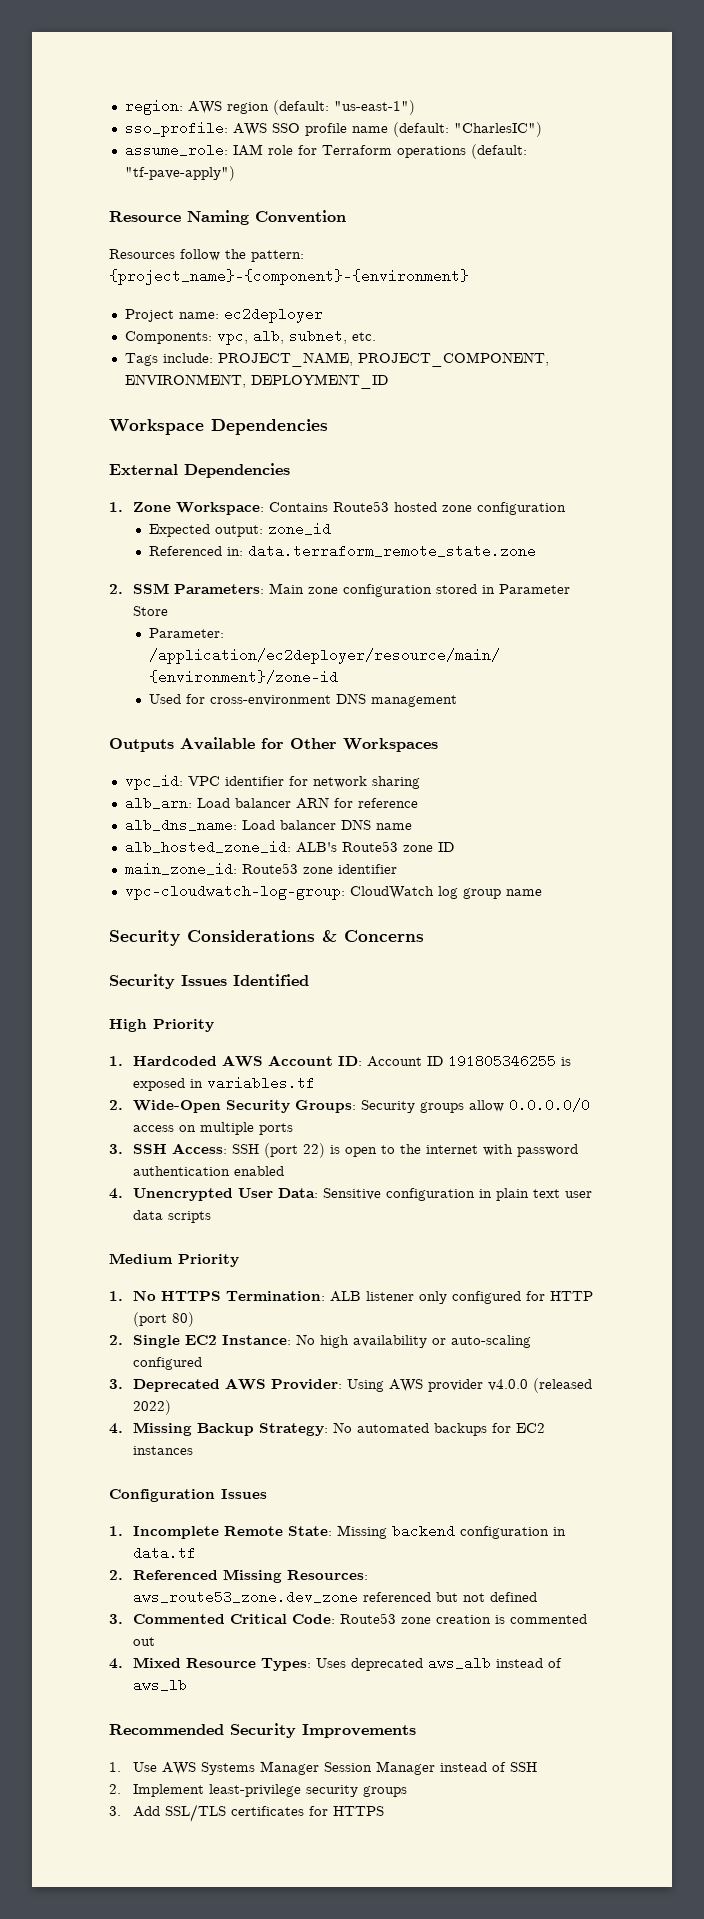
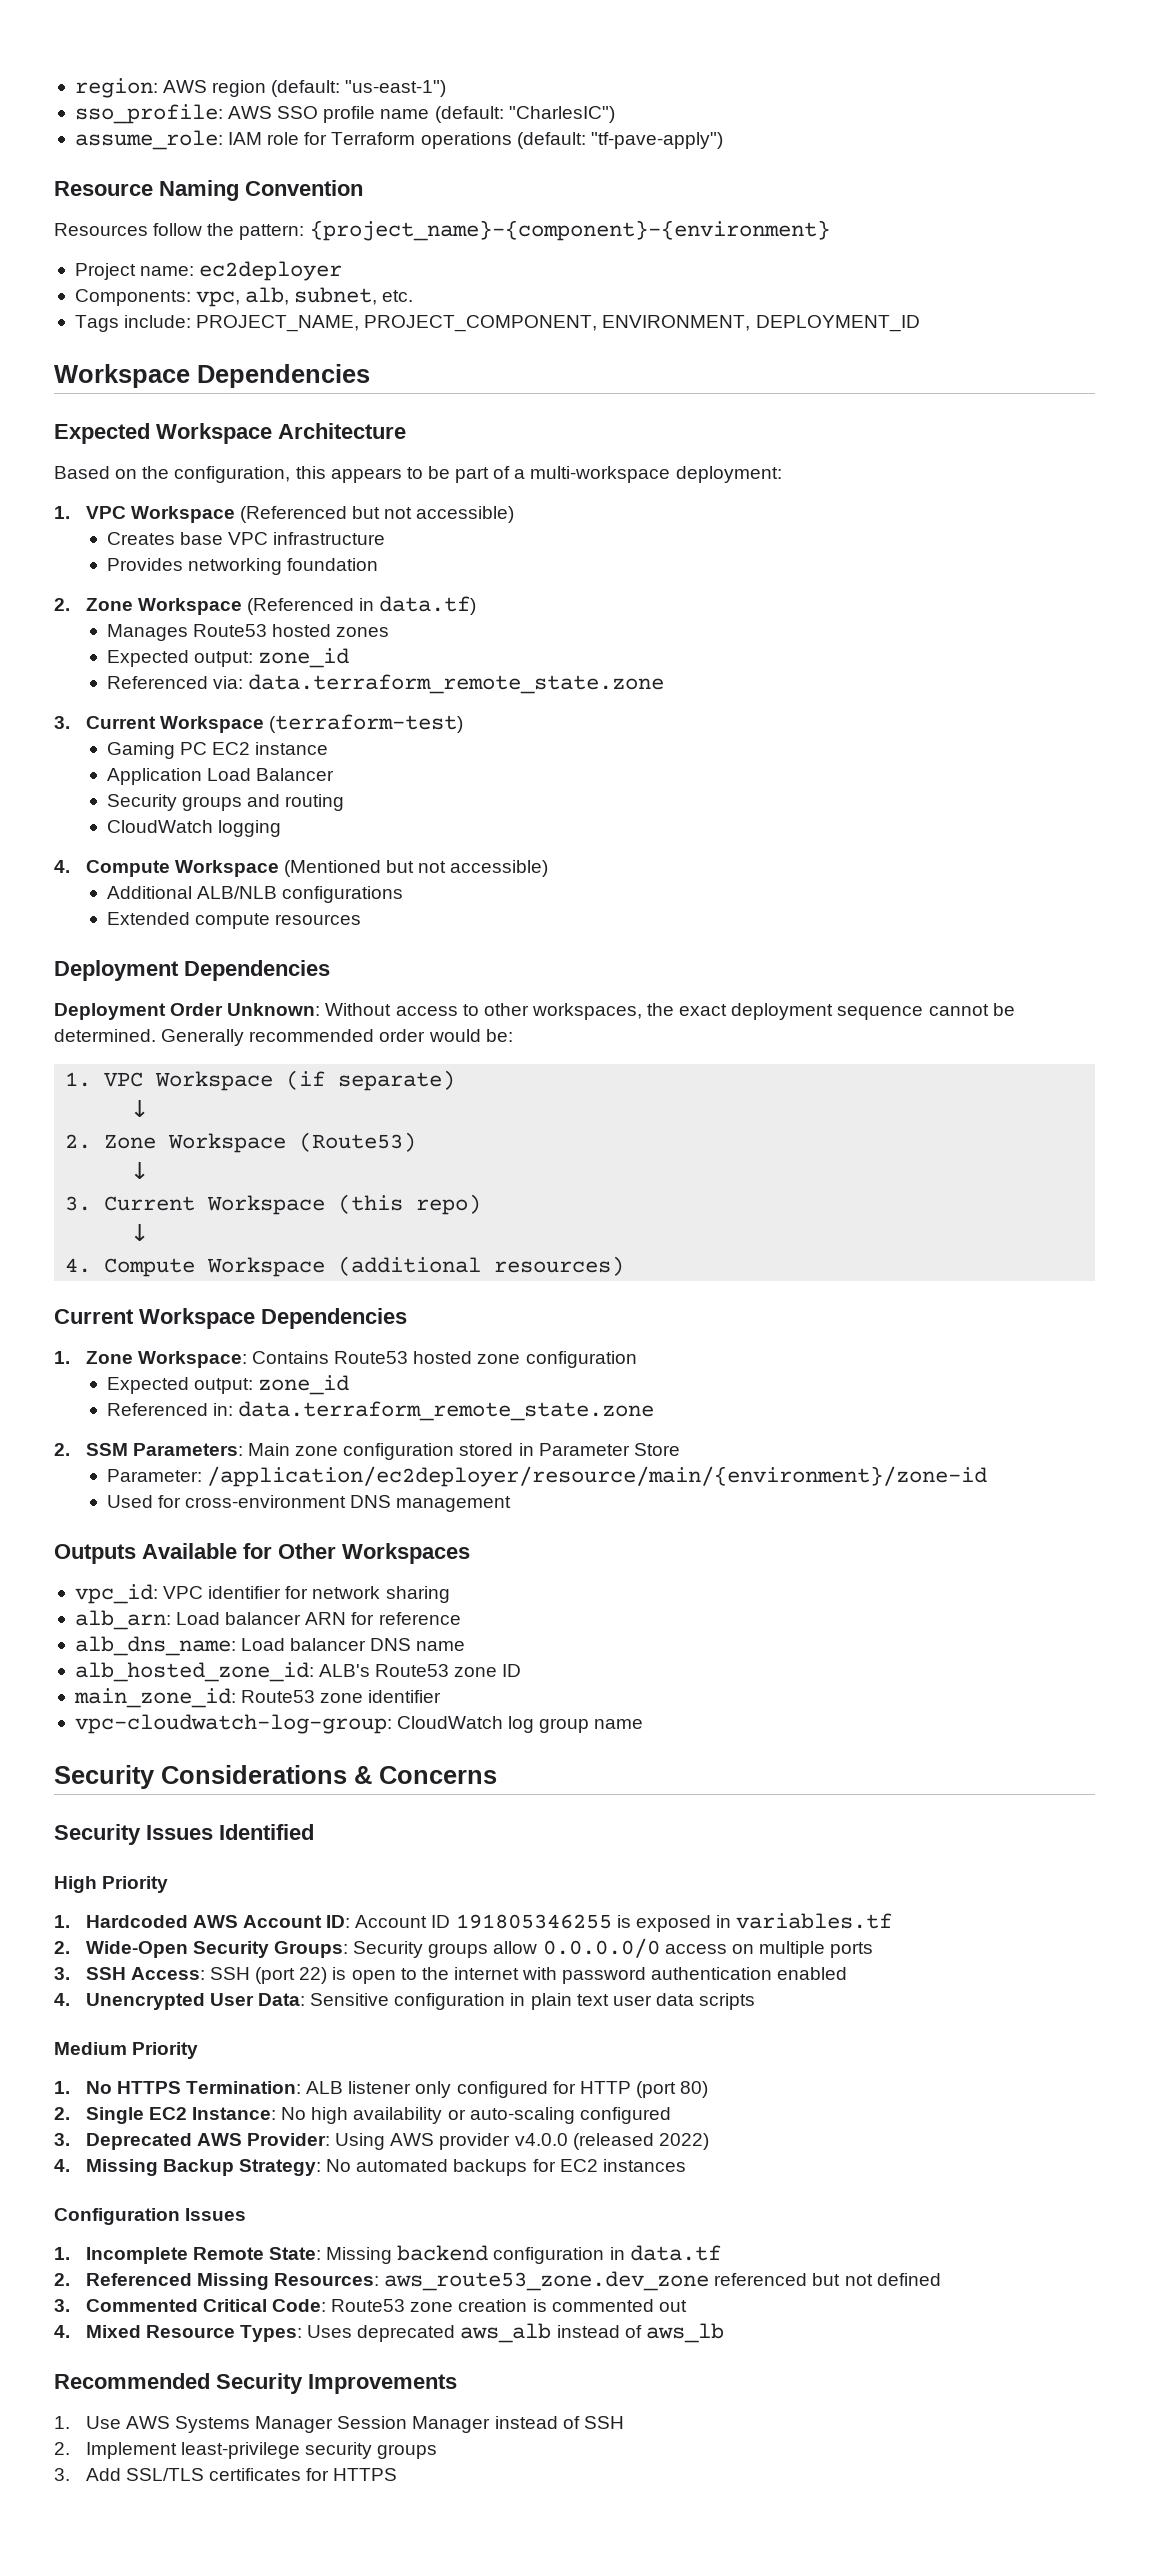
- External Dependencies
+ Expected Workspace Architecture
+ Based on the configuration, this appears to be part of a multi-workspace deployment:
+ 1. VPC Workspace (Referenced but not accessible)
+ Creates base VPC infrastructure
+ Provides networking foundation
+ 2. Zone Workspace (Referenced in data.tf)
+ Manages Route53 hosted zones
+ Expected output: zone_id
+ Referenced via: data.terraform_remote_state.zone
+ 3. Current Workspace (terraform-test)
+ Gaming PC EC2 instance
+ Application Load Balancer
+ Security groups and routing
+ CloudWatch logging
+ 4. Compute Workspace (Mentioned but not accessible)
+ Additional ALB/NLB configurations
+ Extended compute resources
+ Deployment Dependencies
+ Deployment Order Unknown: Without access to other workspaces, the exact deployment sequence cannot be determined. Generally recommended order would be:
+ 1. VPC Workspace (if separate)
+ ↓
+ 2. Zone Workspace (Route53)
+ ↓
+ 3. Current Workspace (this repo)
+ ↓
+ 4. Compute Workspace (additional resources)
+ Current Workspace Dependencies

